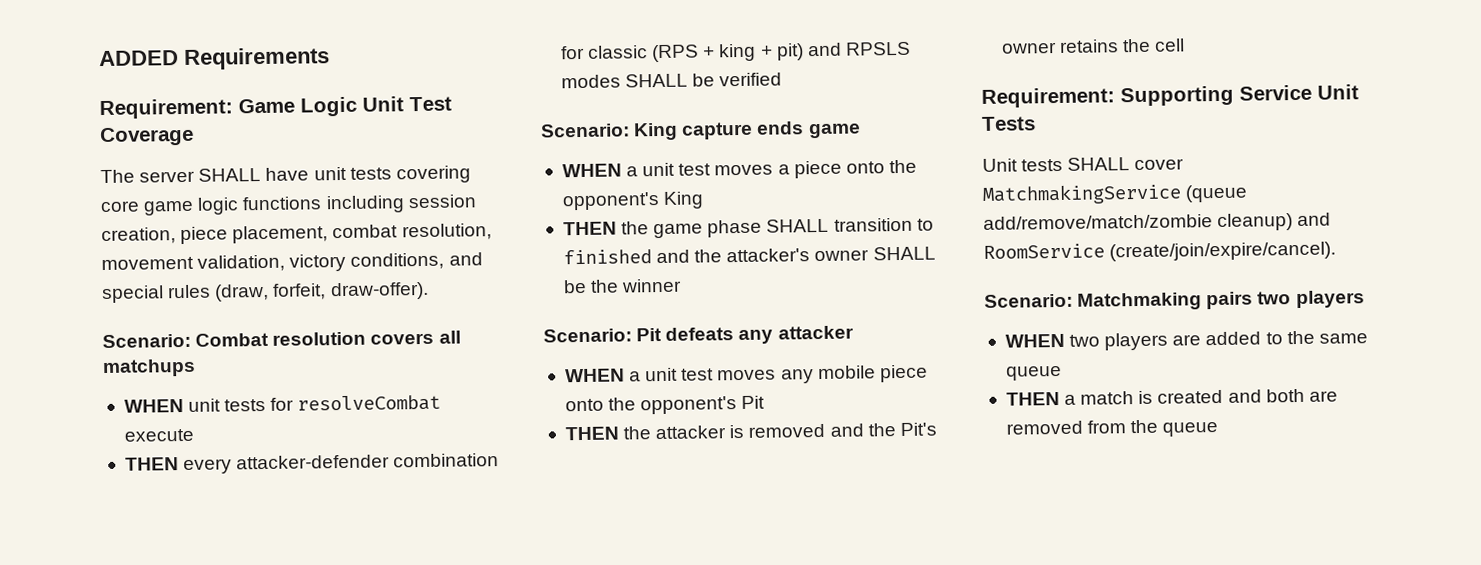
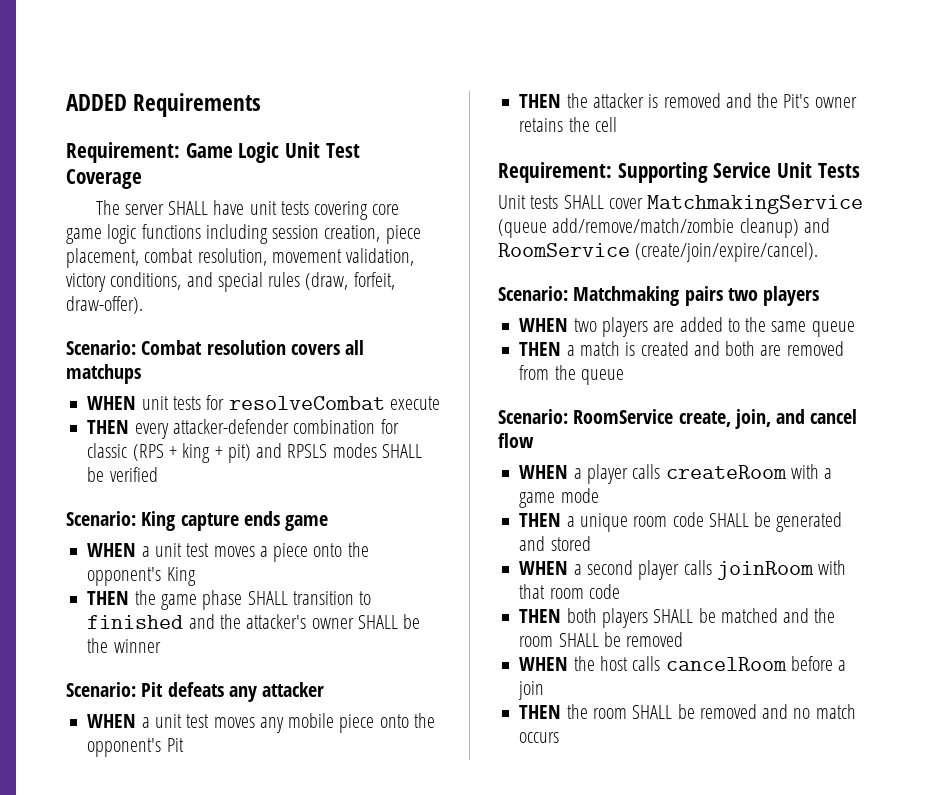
+ Scenario: RoomService create, join, and cancel flow
+ WHEN a player calls createRoom with a game mode
+ THEN a unique room code SHALL be generated and stored
+ WHEN a second player calls joinRoom with that room code
+ THEN both players SHALL be matched and the room SHALL be removed
+ WHEN the host calls cancelRoom before a join
+ THEN the room SHALL be removed and no match occurs

